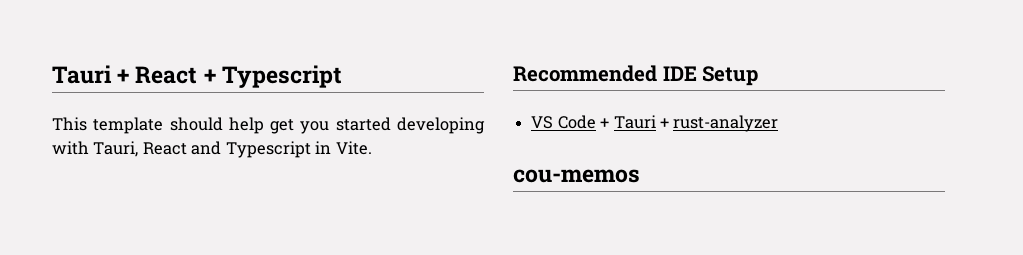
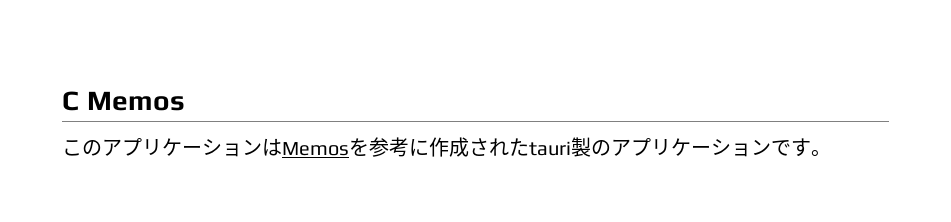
- Tauri + React + Typescript
- This template should help get you started developing with Tauri, React and Typescript in Vite.
- Recommended IDE Setup
- VS Code + Tauri + rust-analyzer
- cou-memos
+ C Memos
+ このアプリケーションはMemosを参考に作成されたtauri製のアプリケーションです。

